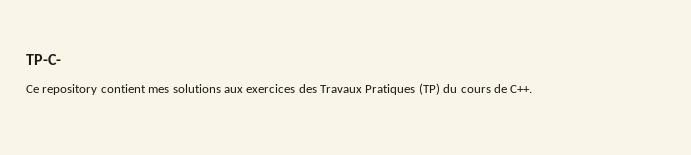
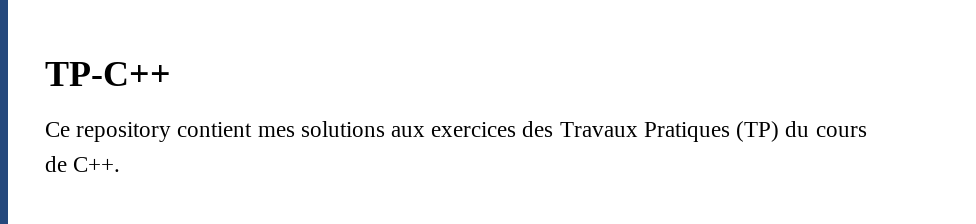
- TP-C-
+ TP-C++

